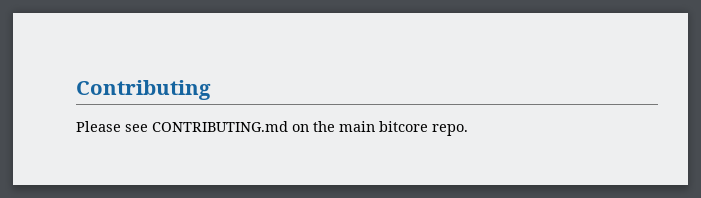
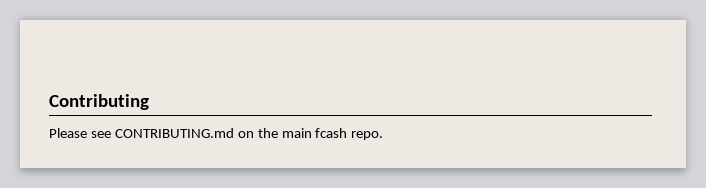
- Please see CONTRIBUTING.md on the main bitcore repo.
+ Please see CONTRIBUTING.md on the main fcash repo.

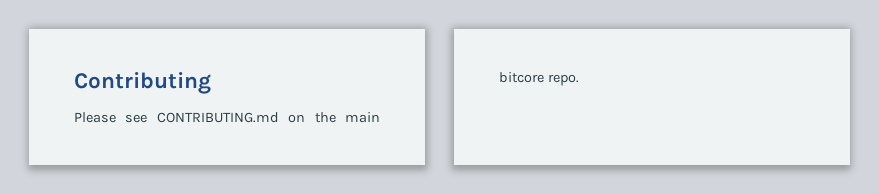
- Please see CONTRIBUTING.md on the main fcash repo.
+ Please see CONTRIBUTING.md on the main bitcore repo.

